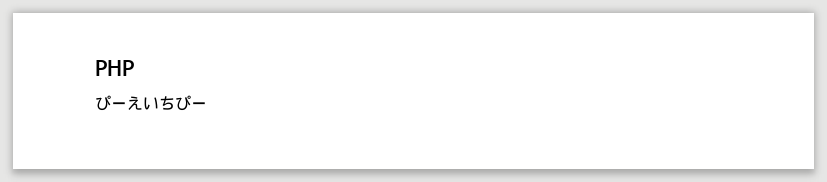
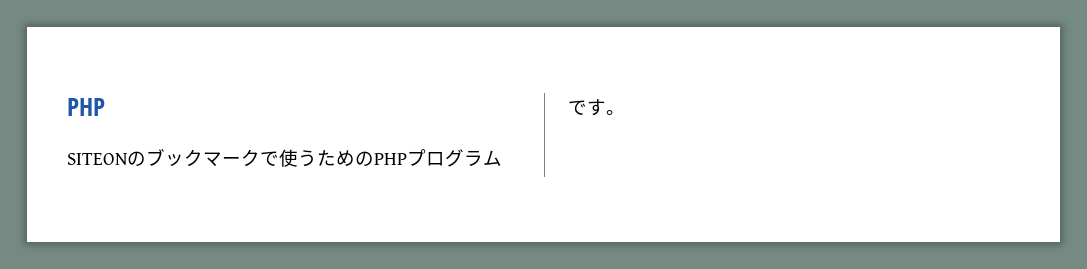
- ぴーえいちぴー
+ SITEONのブックマークで使うためのPHPプログラムです。

